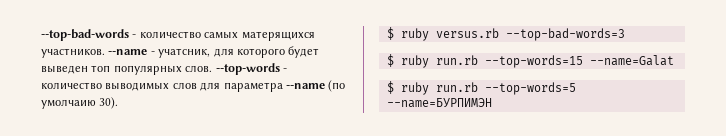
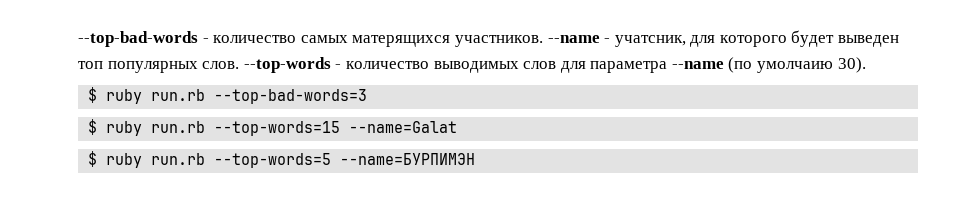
- $ ruby versus.rb --top-bad-words=3
+ $ ruby run.rb --top-bad-words=3

